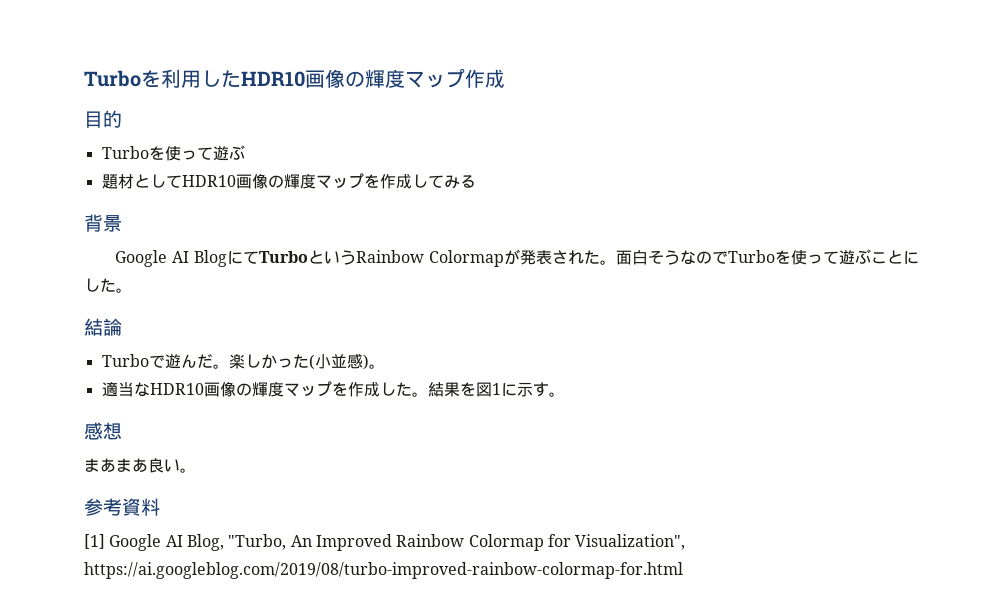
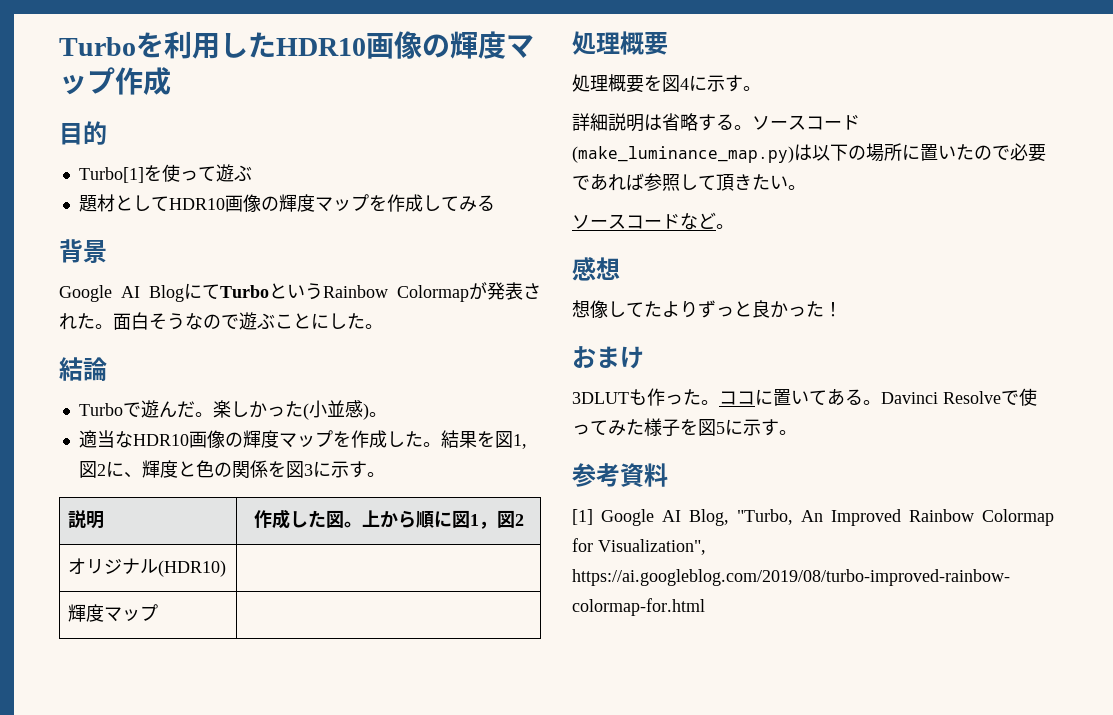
  目的
- Turboを使って遊ぶ
+ Turbo[1]を使って遊ぶ
- 面白そうなのでTurboを使って遊ぶことにした。
+ 面白そうなので遊ぶことにした。
- 結果を図1に示す。
+ 結果を図1,図2に、輝度と色の関係を図3に示す。
+ 説明 | 作成した図。上から順に図1，図2
+ オリジナル(HDR10) |
+ 輝度マップ |
+ 処理概要
+ 処理概要を図4に示す。
+ 詳細説明は省略する。ソースコード(make_luminance_map.py)は以下の場所に置いたので必要であれば参照して頂きたい。
+ ソースコードなど。
  感想
- まあまあ良い。
+ 想像してたよりずっと良かった！
+ おまけ
+ 3DLUTも作った。ココに置いてある。Davinci Resolveで使ってみた様子を図5に示す。

